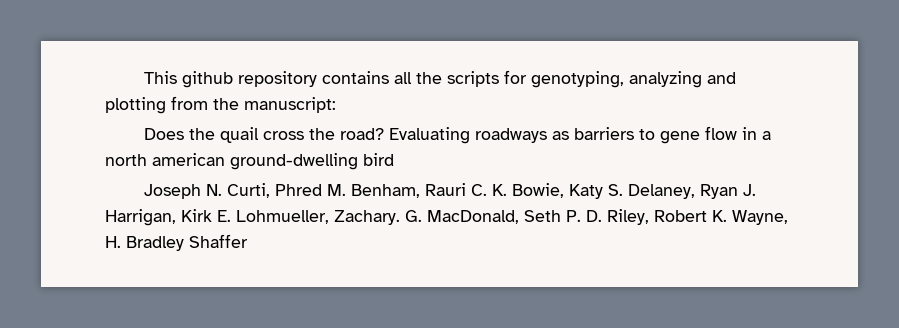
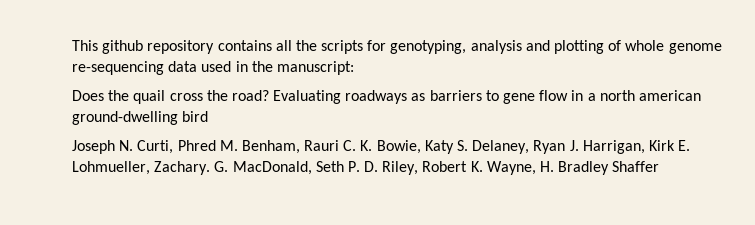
- This github repository contains all the scripts for genotyping, analyzing and plotting from the manuscript:
+ This github repository contains all the scripts for genotyping, analysis and plotting of whole genome re-sequencing data used in the manuscript:

